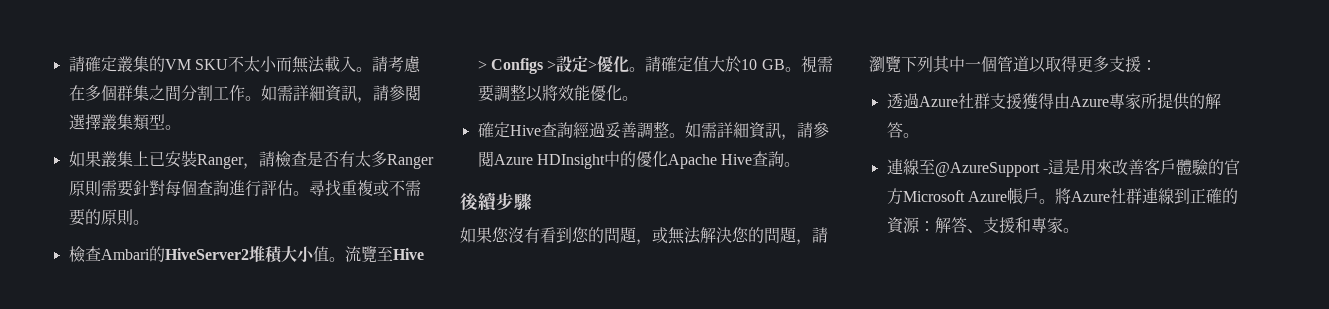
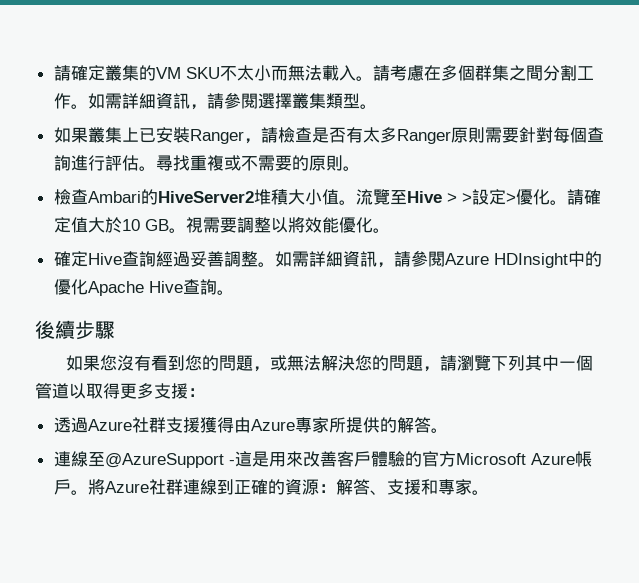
- 流覽至Hive > Configs >設定>優化。
+ 流覽至Hive > >設定>優化。

